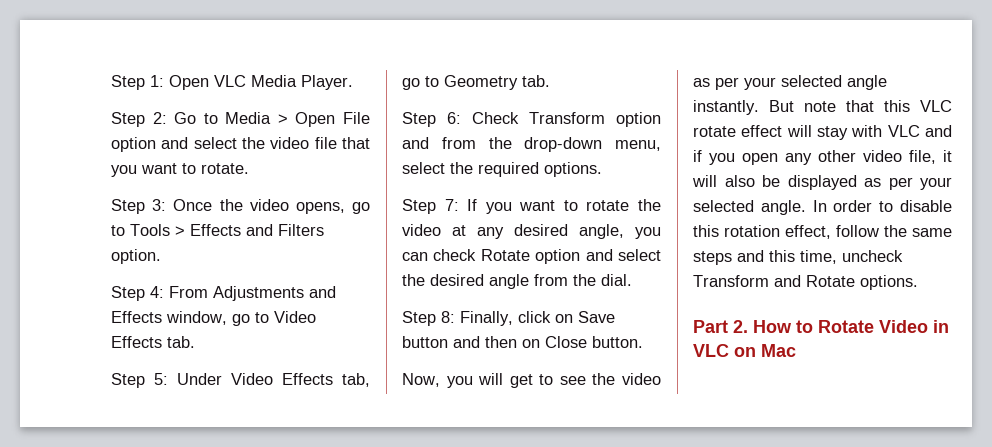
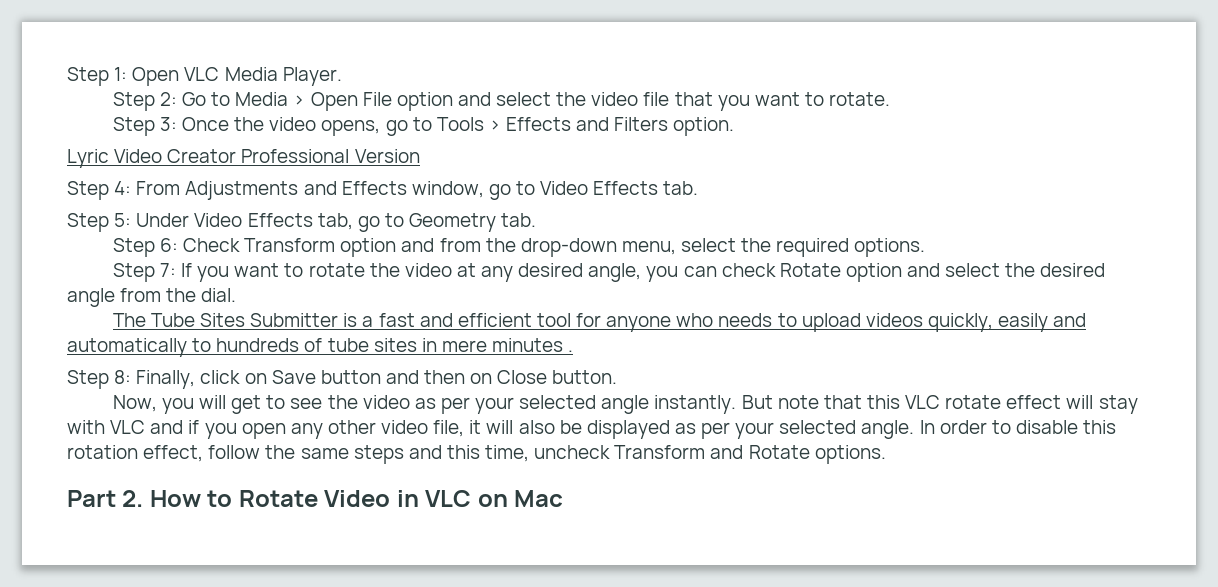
+ Lyric Video Creator Professional Version
+ The Tube Sites Submitter is a fast and efficient tool for anyone who needs to upload videos quickly, easily and automatically to hundreds of tube sites in mere minutes .

